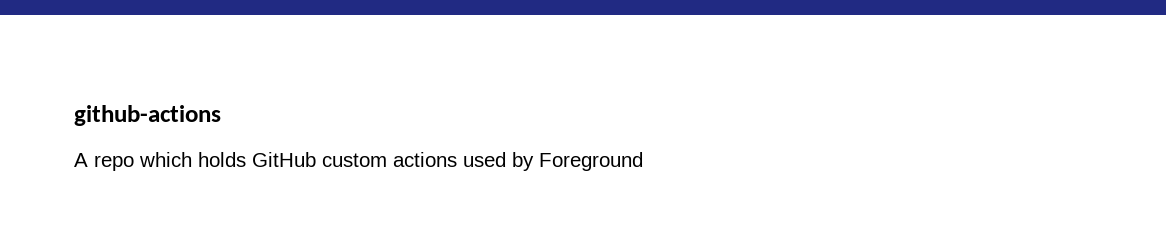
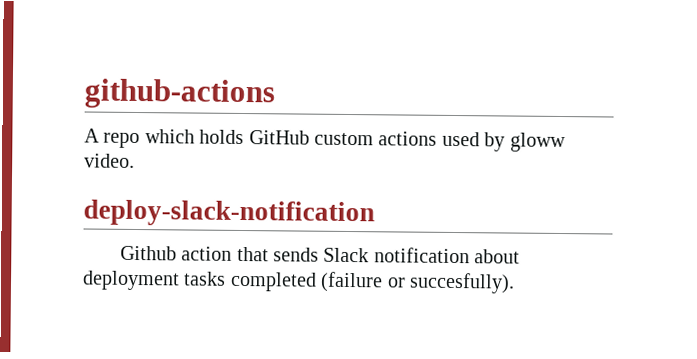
- A repo which holds GitHub custom actions used by Foreground
+ A repo which holds GitHub custom actions used by gloww video.
+ deploy-slack-notification
+ Github action that sends Slack notification about deployment tasks completed (failure or succesfully).

